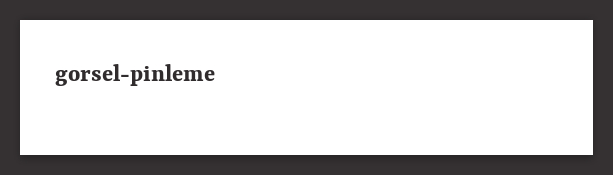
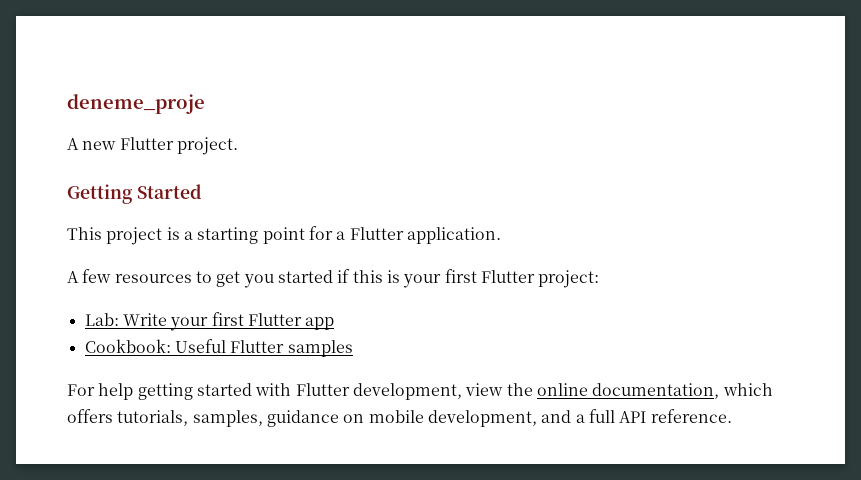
- gorsel-pinleme
+ deneme_proje
+ A new Flutter project.
+ Getting Started
+ This project is a starting point for a Flutter application.
+ A few resources to get you started if this is your first Flutter project:
+ Lab: Write your first Flutter app
+ Cookbook: Useful Flutter samples
+ For help getting started with Flutter development, view the online documentation, which offers tutorials, samples, guidance on mobile development, and a full API reference.

